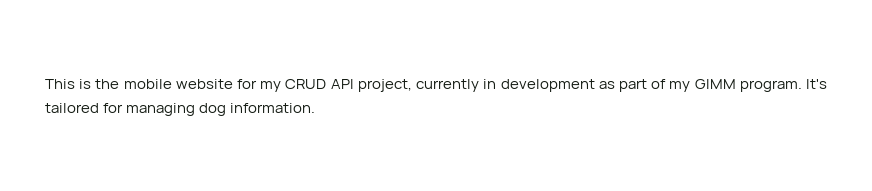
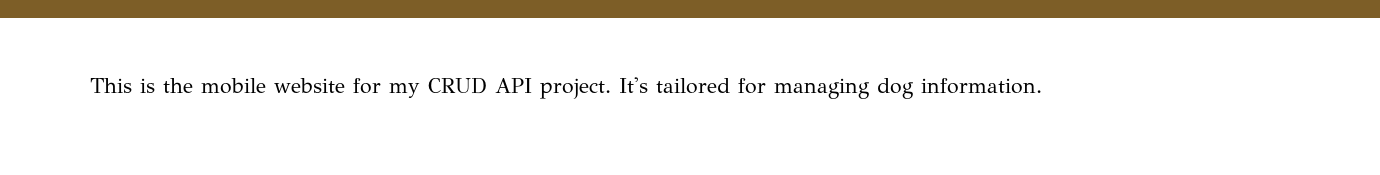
- This is the mobile website for my CRUD API project, currently in development as part of my GIMM program.
+ This is the mobile website for my CRUD API project.

